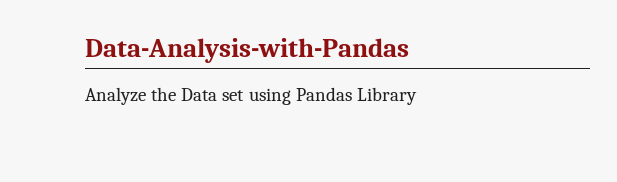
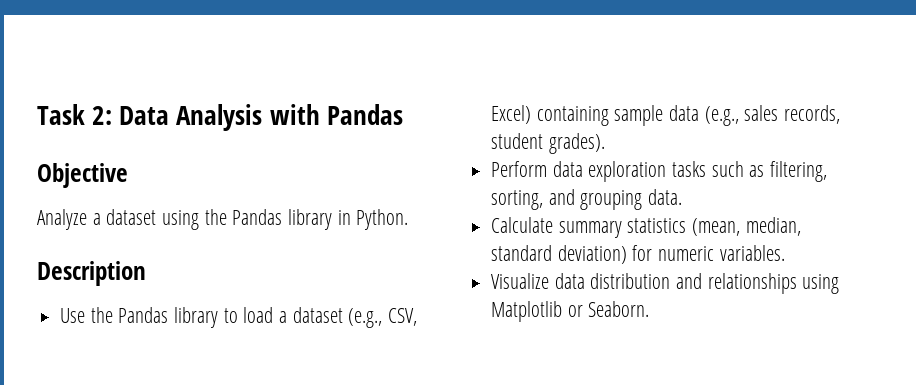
- Data-Analysis-with-Pandas
- Analyze the Data set using Pandas Library
+ Task 2: Data Analysis with Pandas
+ Objective
+ Analyze a dataset using the Pandas library in Python.
+ Description
+ Use the Pandas library to load a dataset (e.g., CSV, Excel) containing sample data (e.g., sales records, student grades).
+ Perform data exploration tasks such as filtering, sorting, and grouping data.
+ Calculate summary statistics (mean, median, standard deviation) for numeric variables.
+ Visualize data distribution and relationships using Matplotlib or Seaborn.

